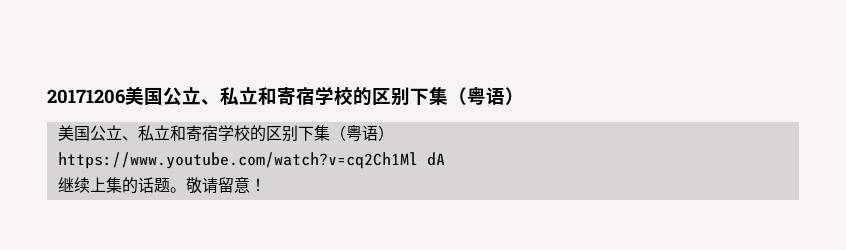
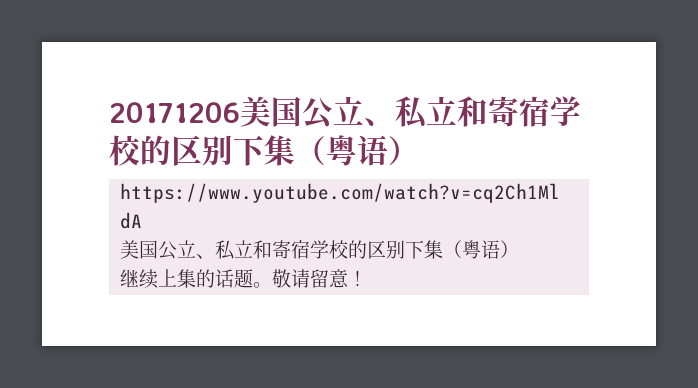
  20171206美国公立、私立和寄宿学校的区别下集（粤语）
+ https://www.youtube.com/watch?v=cq2Ch1Ml dA
  美国公立、私立和寄宿学校的区别下集（粤语）
- https://www.youtube.com/watch?v=cq2Ch1Ml dA

